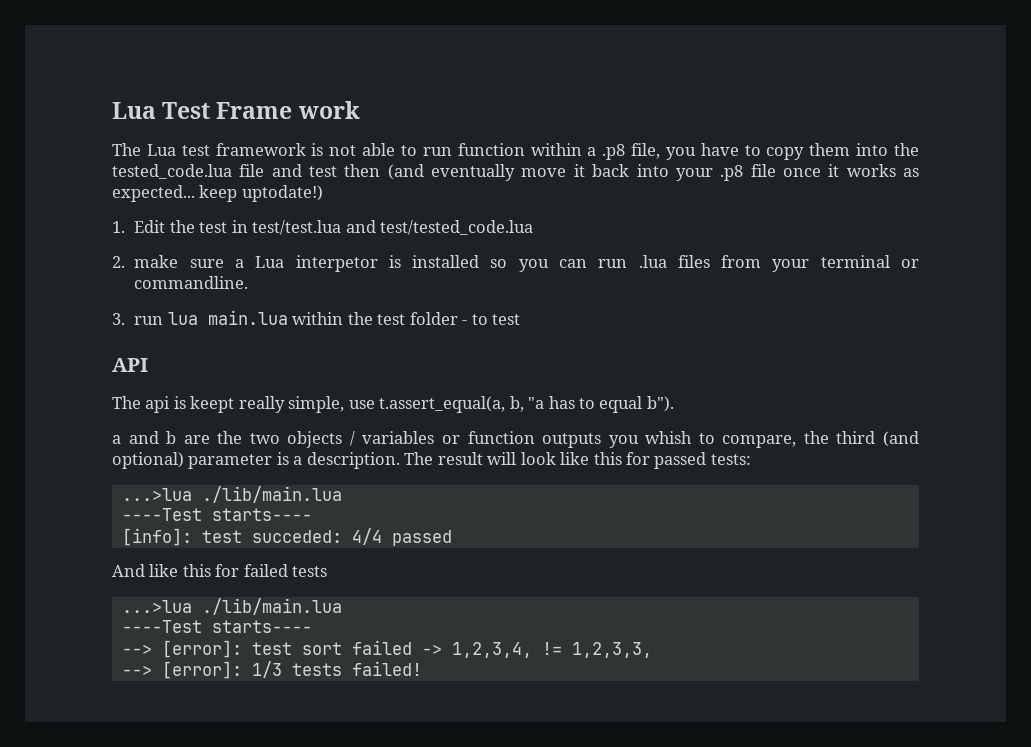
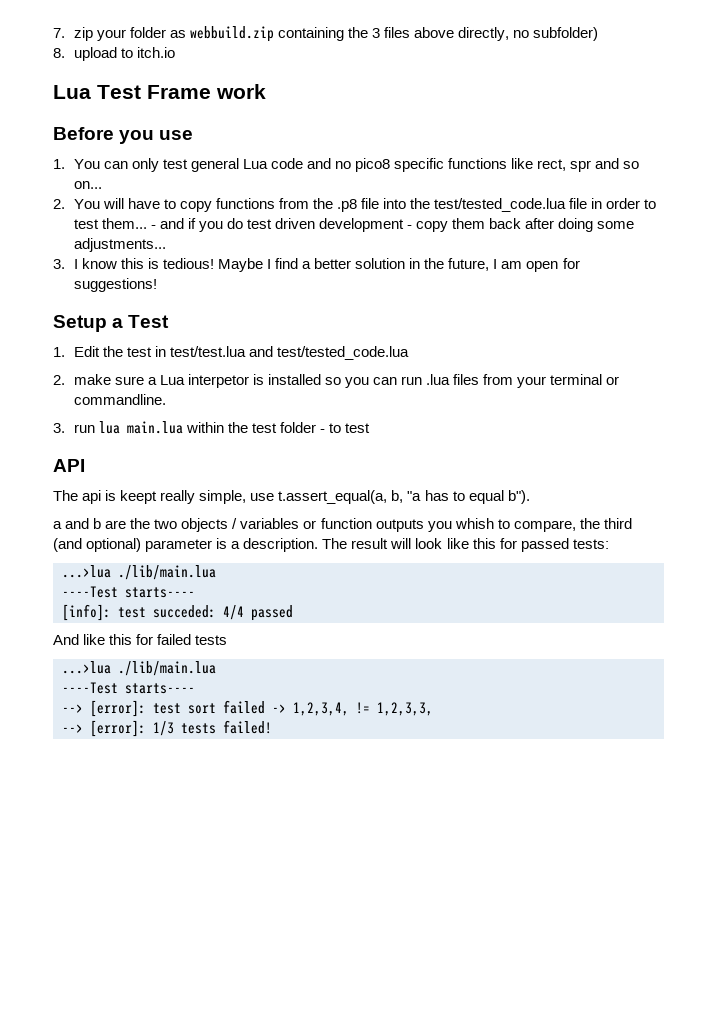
+ 7. zip your folder as webbuild.zip containing the 3 files above directly, no subfolder)
+ 8. upload to itch.io
  Lua Test Frame work
- The Lua test framework is not able to run function within a .p8 file, you have to copy them into the tested_code.lua file and test then (and eventually move it back into your .p8 file once it works as expected... keep uptodate!)
+ Before you use
+ 1. You can only test general Lua code and no pico8 specific functions like rect, spr and so on...
+ 2. You will have to copy functions from the .p8 file into the test/tested_code.lua file in order to test them... - and if you do test driven development - copy them back after doing some adjustments...
+ 3. I know this is tedious! Maybe I find a better solution in the future, I am open for suggestions!
+ Setup a Test

